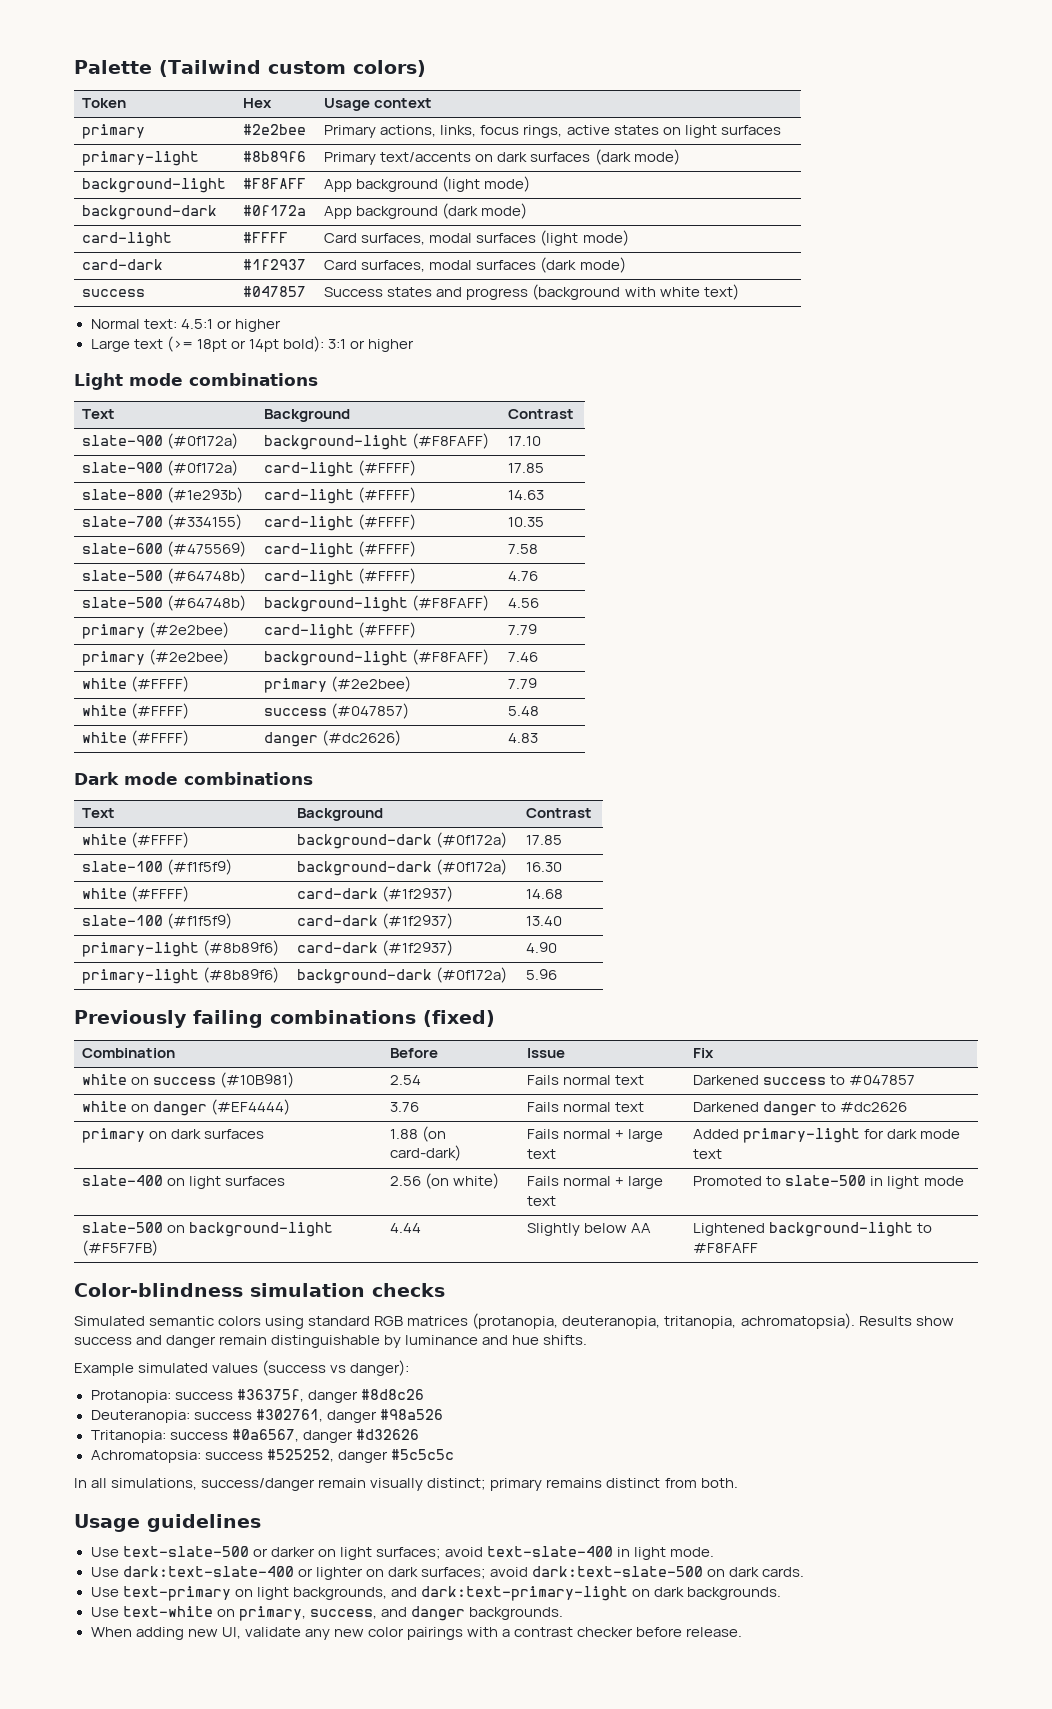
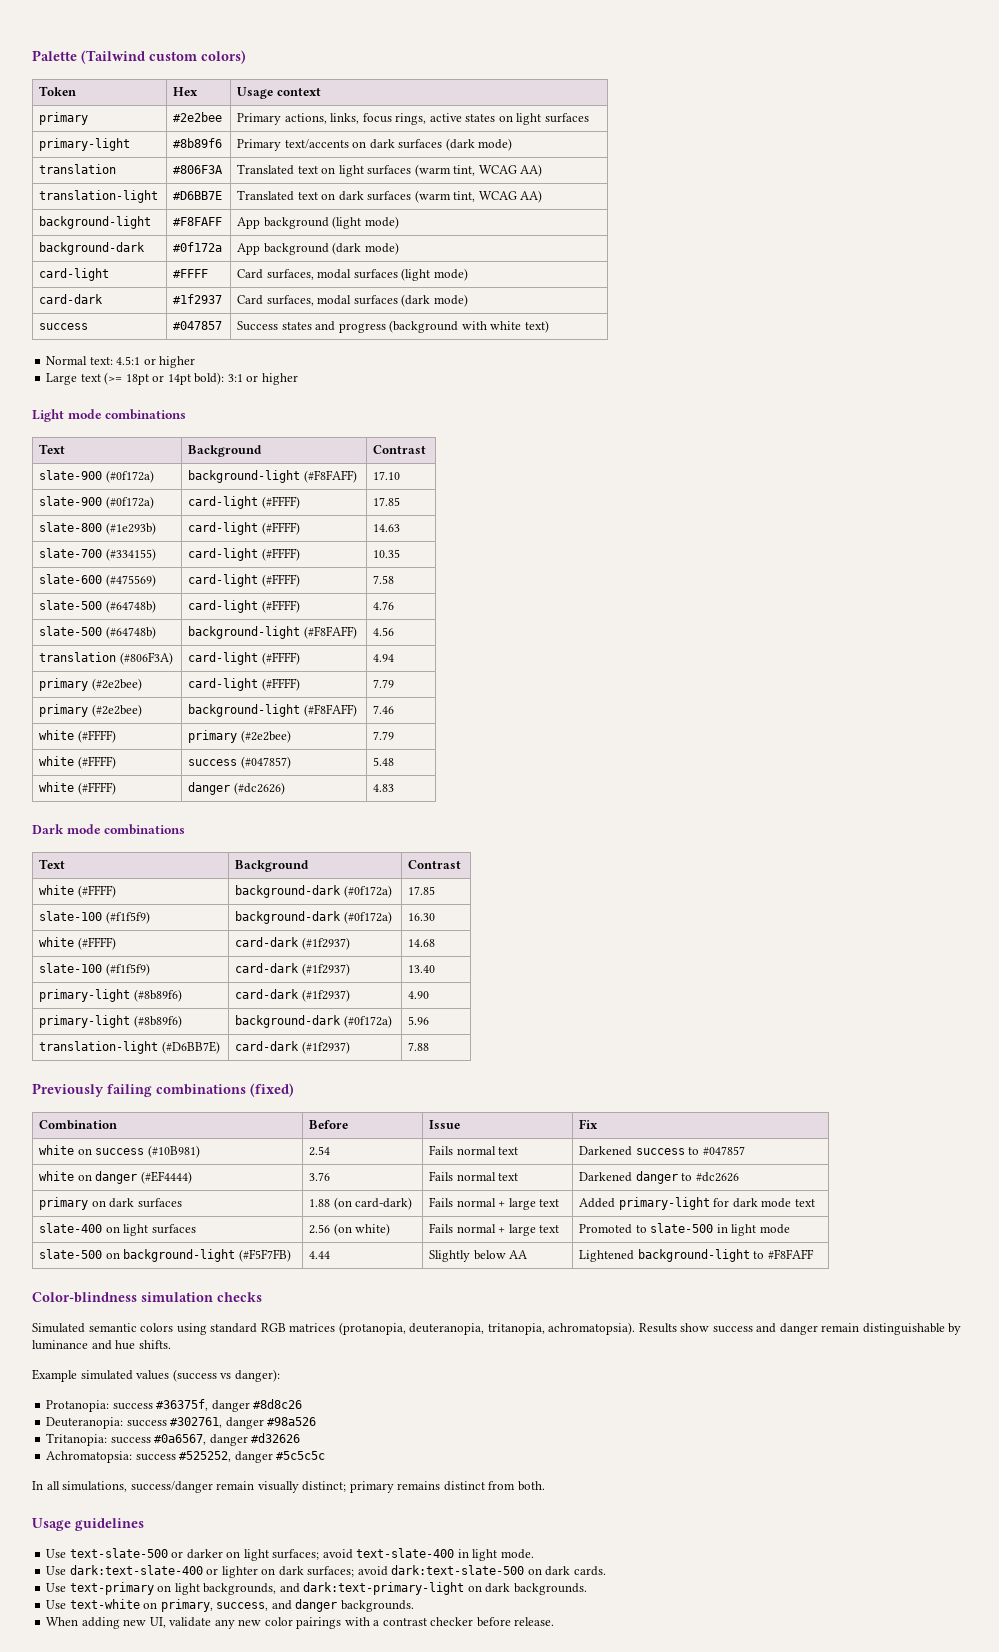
+ translation | #806F3A | Translated text on light surfaces (warm tint, WCAG AA)
+ translation-light | #D6BB7E | Translated text on dark surfaces (warm tint, WCAG AA)
+ translation (#806F3A) | card-light (#FFFF) | 4.94
+ translation-light (#D6BB7E) | card-dark (#1f2937) | 7.88

